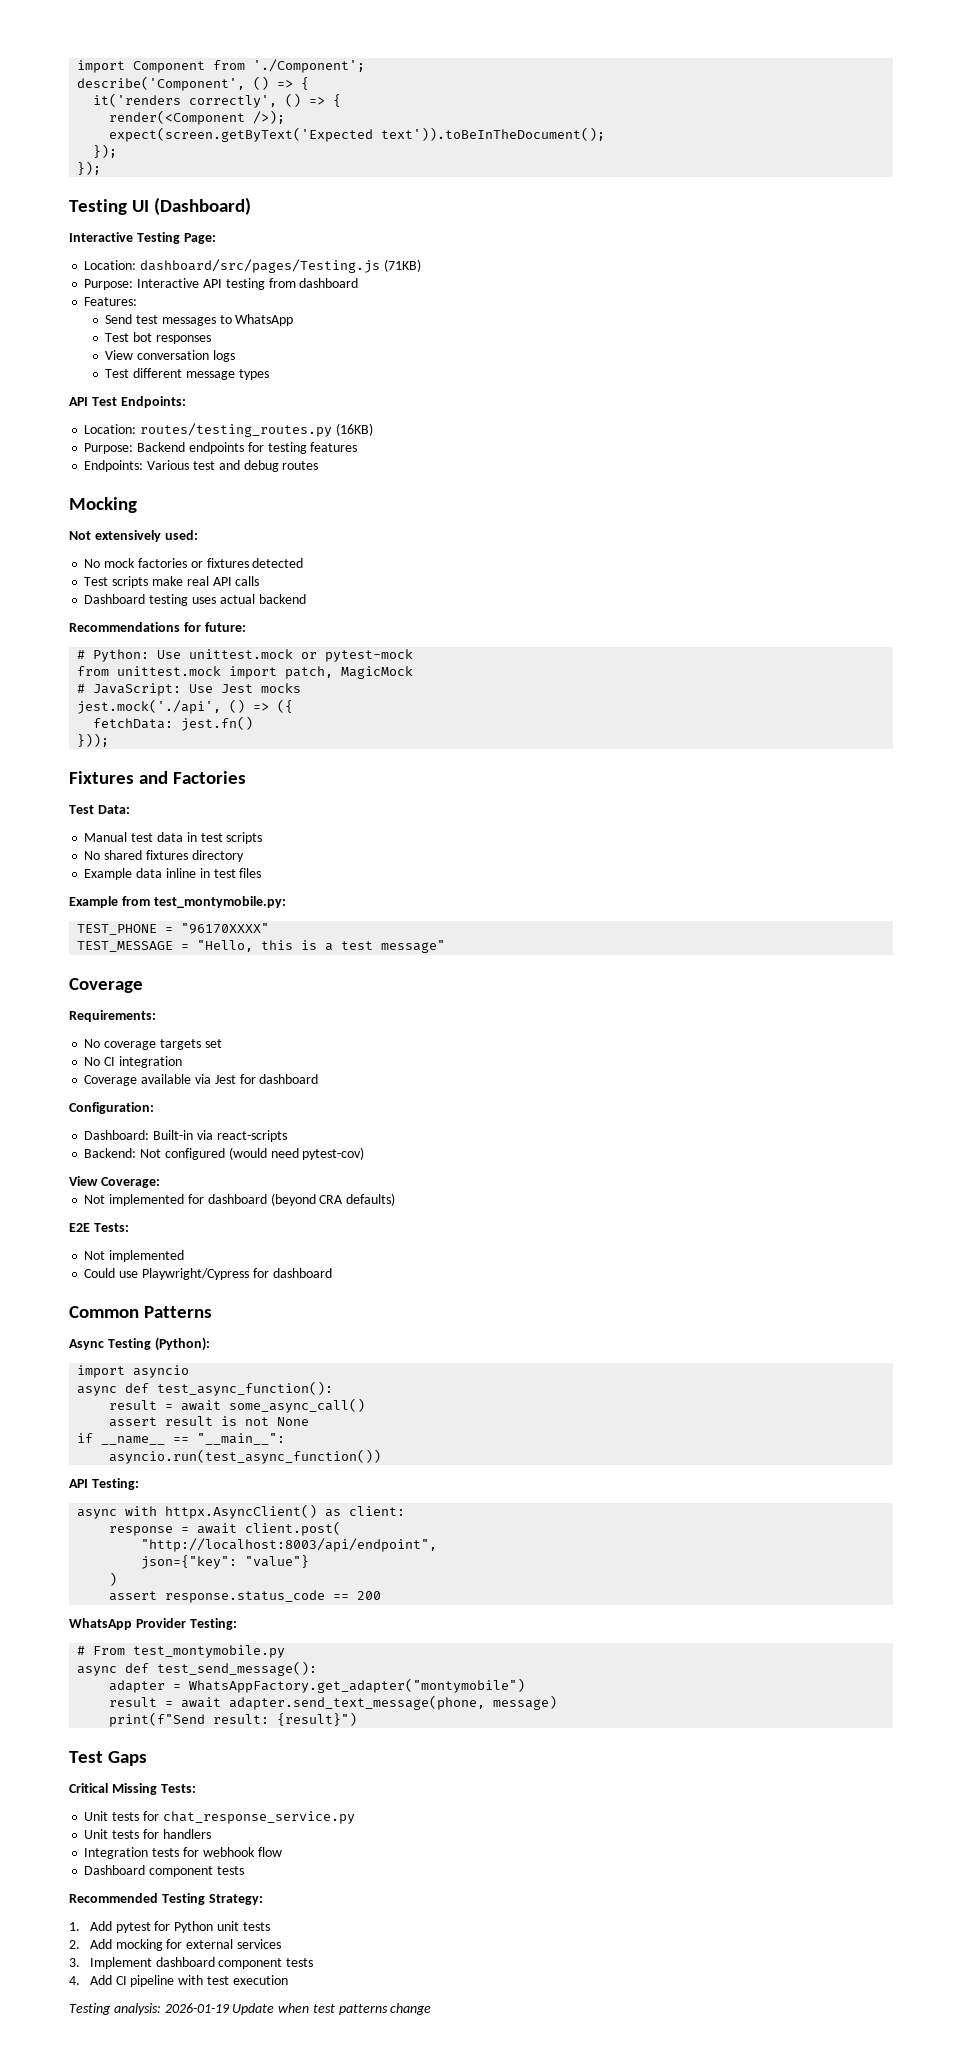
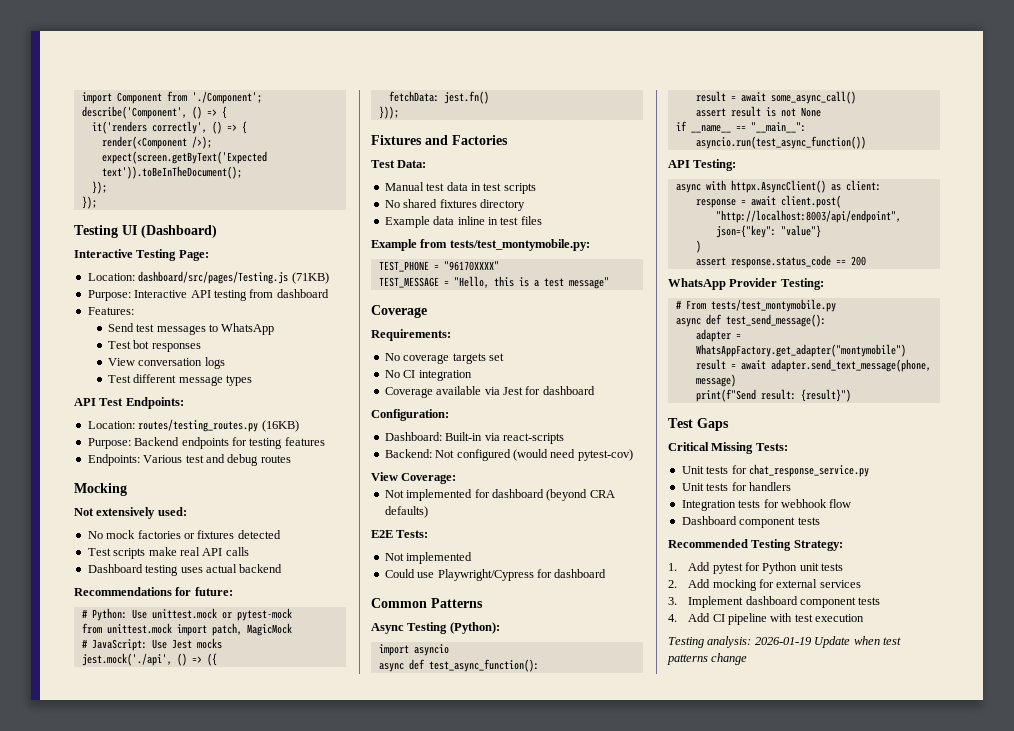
- Example from test_montymobile.py:
+ Example from tests/test_montymobile.py:
- # From test_montymobile.py
+ # From tests/test_montymobile.py

